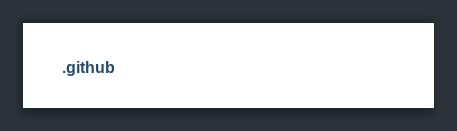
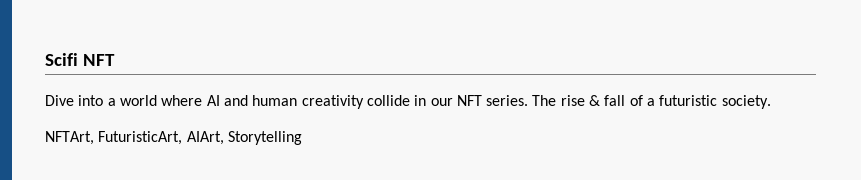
- .github
+ Scifi NFT
+ Dive into a world where AI and human creativity collide in our NFT series. The rise & fall of a futuristic society.
+ NFTArt, FuturisticArt, AIArt, Storytelling

